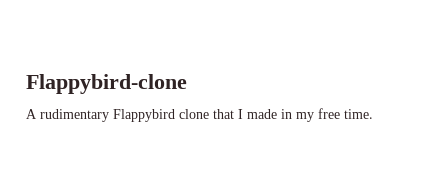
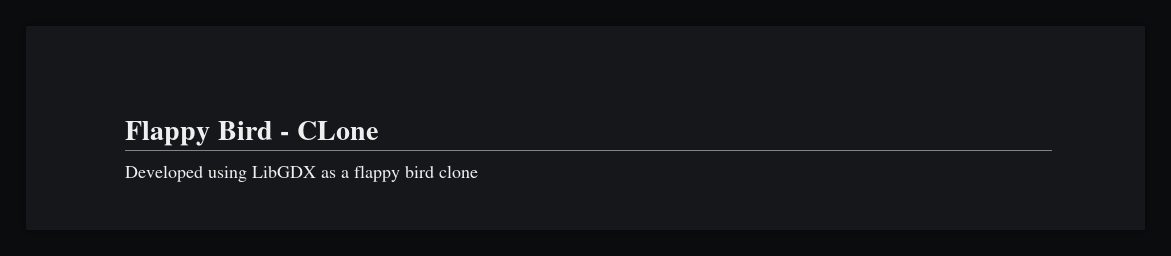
- Flappybird-clone
- A rudimentary Flappybird clone that I made in my free time.
+ Flappy Bird - CLone
+ Developed using LibGDX as a flappy bird clone

